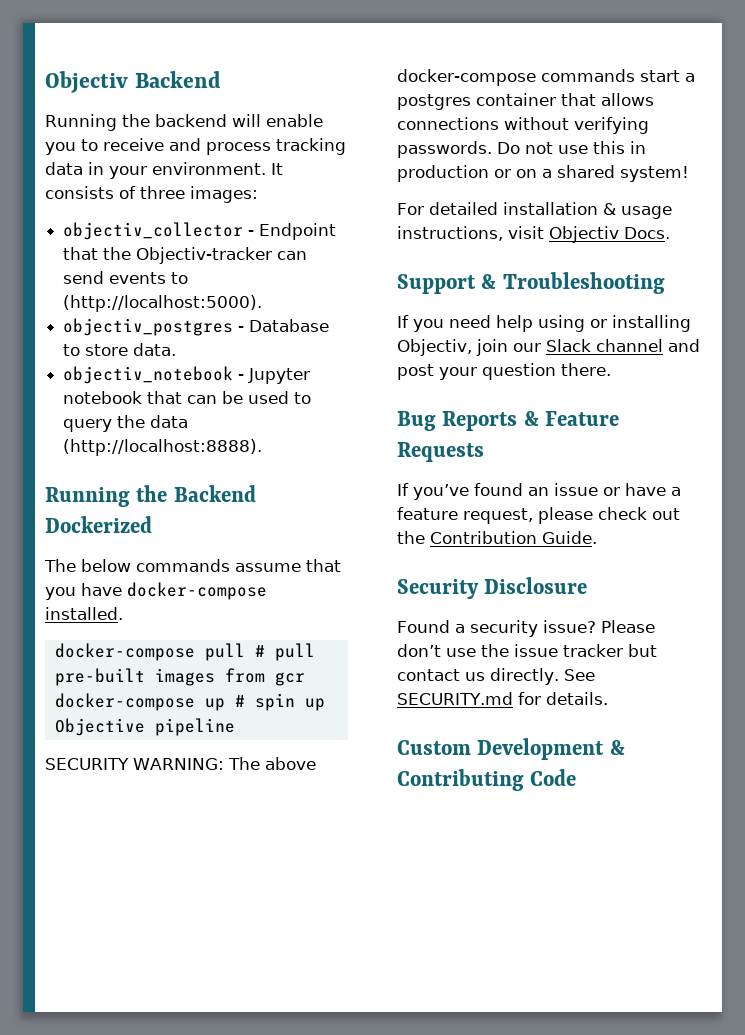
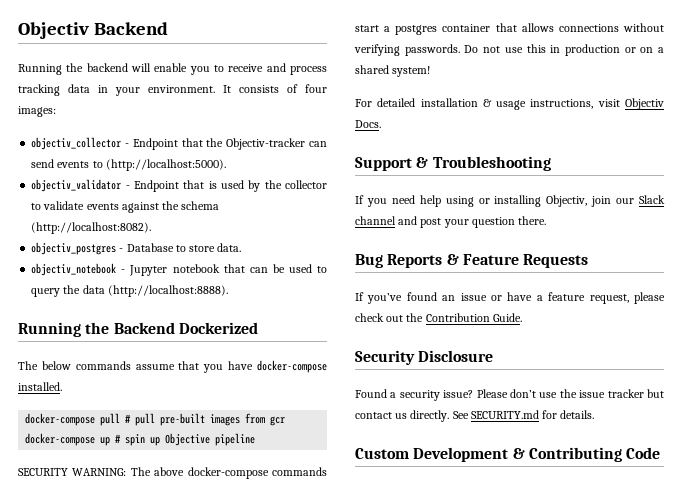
- It consists of three images:
+ It consists of four images:
+ objectiv_validator - Endpoint that is used by the collector to validate events against the schema (http://localhost:8082).

